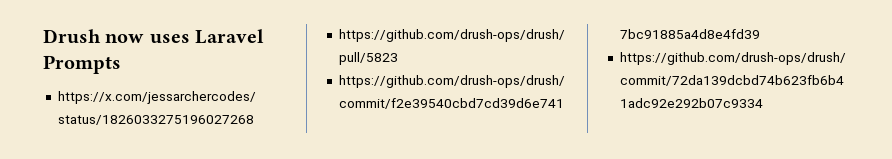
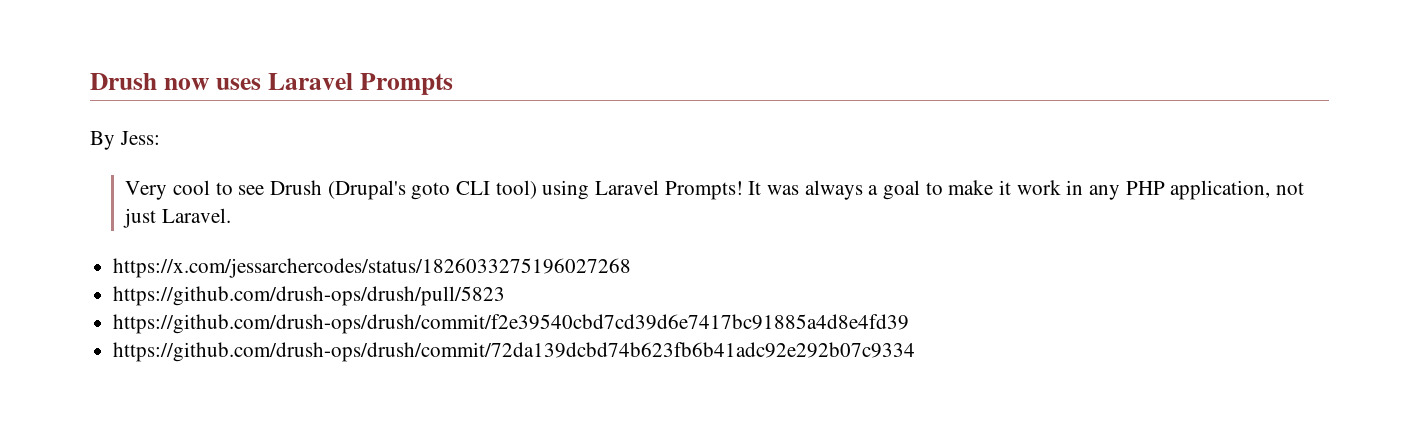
+ By Jess:
+ Very cool to see Drush (Drupal's goto CLI tool) using Laravel Prompts! It was always a goal to make it work in any PHP application, not just Laravel.

